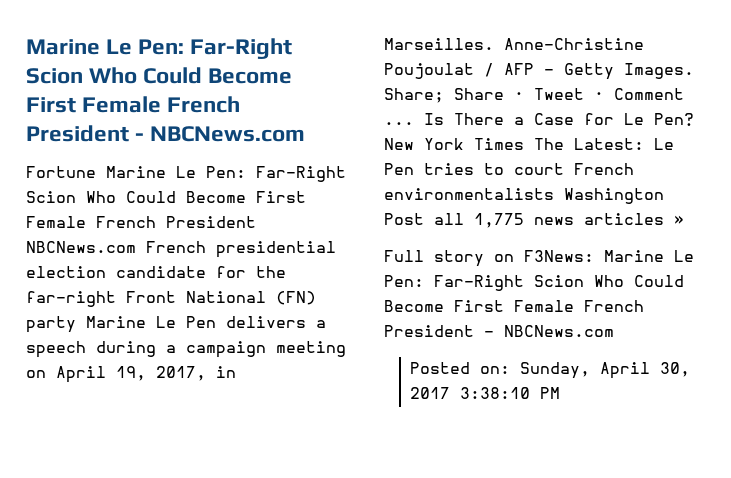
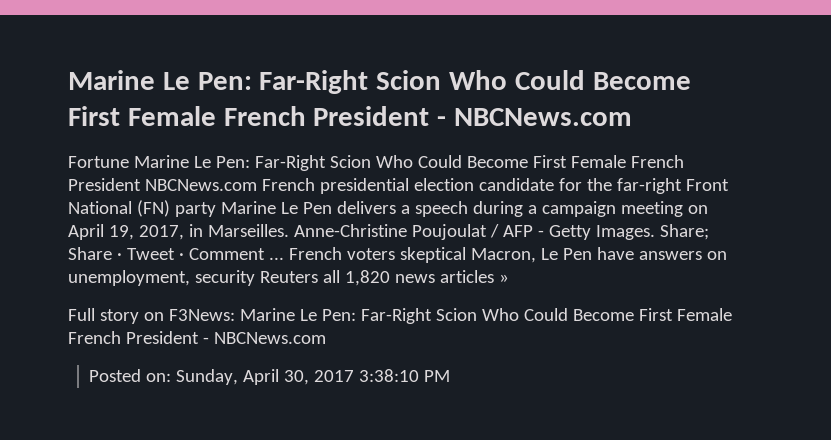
- Is There a Case for Le Pen? New York Times The Latest: Le Pen tries to court French environmentalists Washington Post all 1,775 news articles »
+ French voters skeptical Macron, Le Pen have answers on unemployment, security Reuters all 1,820 news articles »

